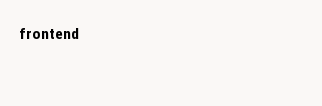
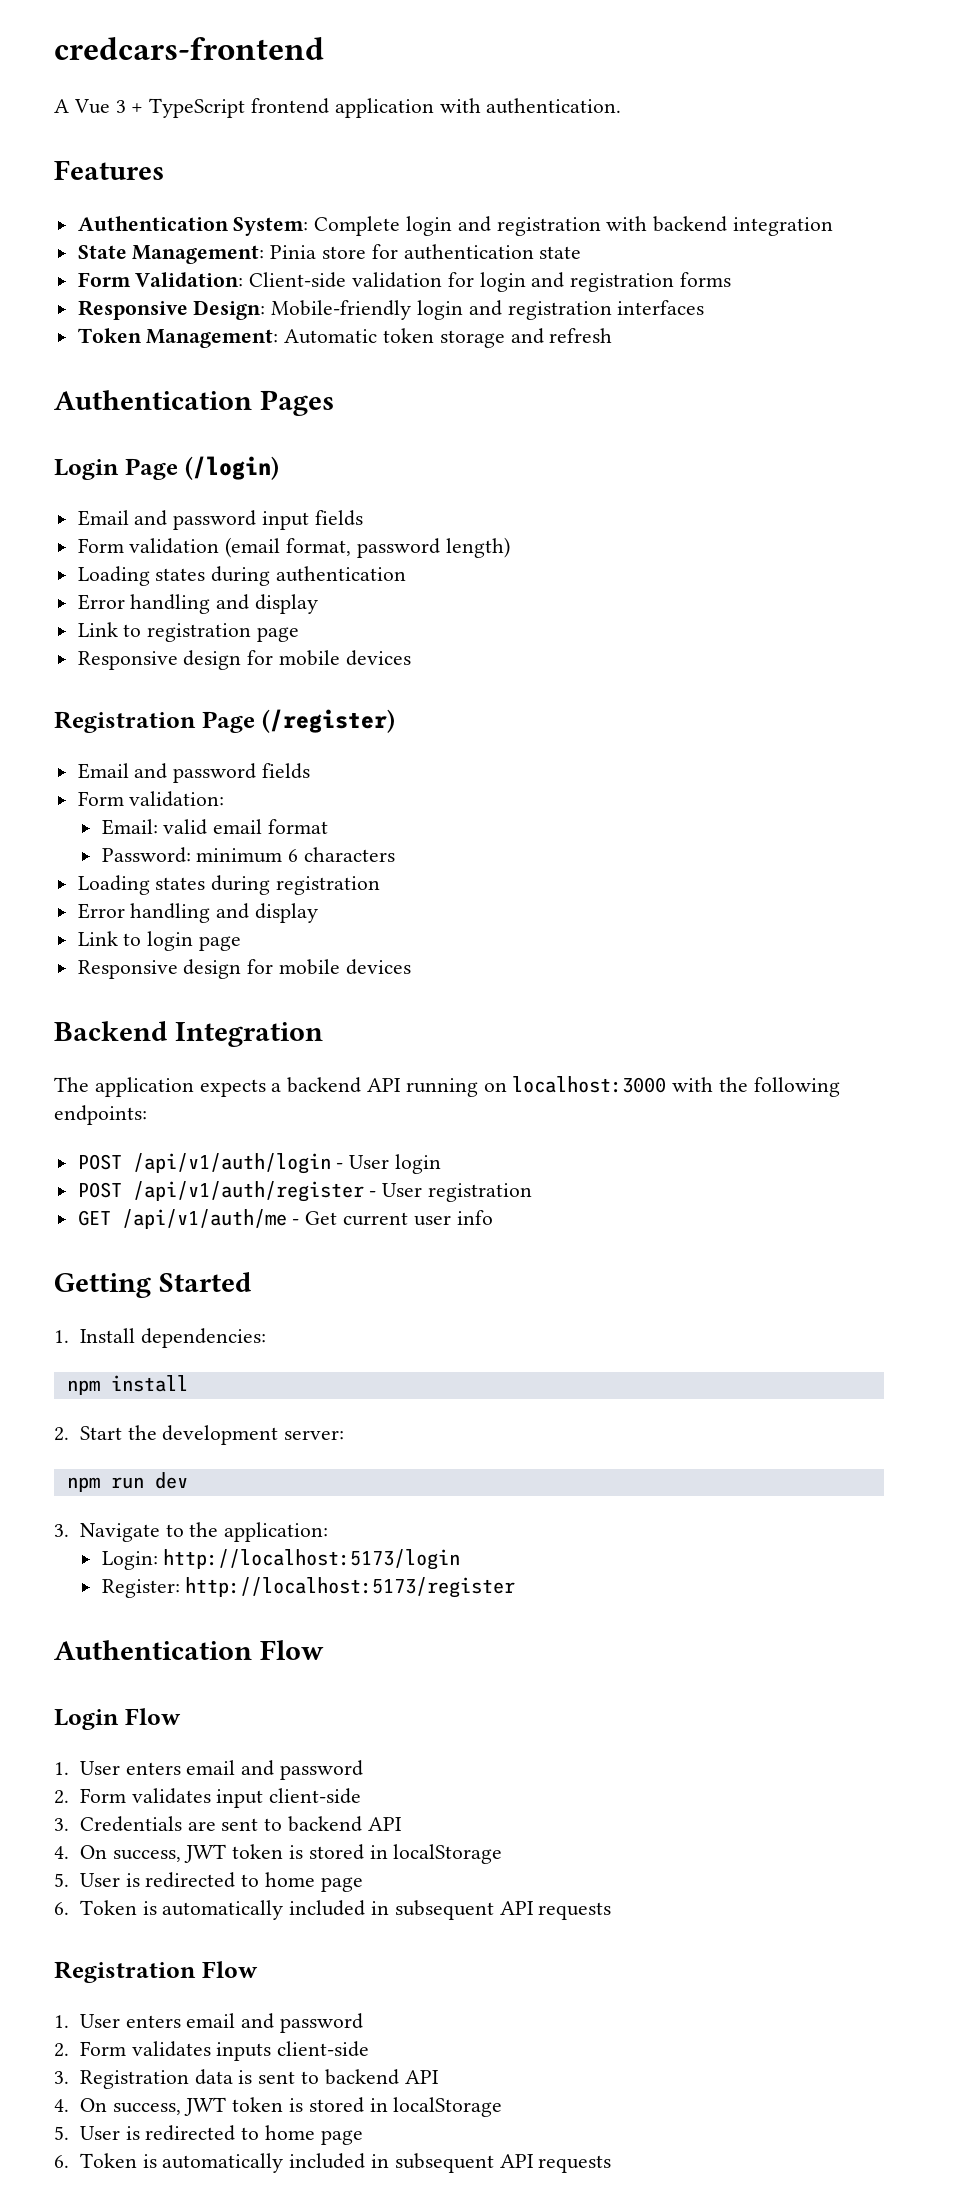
- frontend
+ credcars-frontend
+ A Vue 3 + TypeScript frontend application with authentication.
+ Features
+ Authentication System: Complete login and registration with backend integration
+ State Management: Pinia store for authentication state
+ Form Validation: Client-side validation for login and registration forms
+ Responsive Design: Mobile-friendly login and registration interfaces
+ Token Management: Automatic token storage and refresh
+ Authentication Pages
+ Login Page (/login)
+ Email and password input fields
+ Form validation (email format, password length)
+ Loading states during authentication
+ Error handling and display
+ Link to registration page
+ Responsive design for mobile devices
+ Registration Page (/register)
+ Email and password fields
+ Form validation:
+ Email: valid email format
+ Password: minimum 6 characters
+ Loading states during registration
+ Error handling and display
+ Link to login page
+ Responsive design for mobile devices
+ Backend Integration
+ The application expects a backend API running on localhost:3000 with the following endpoints:
+ POST /api/v1/auth/login - User login
+ POST /api/v1/auth/register - User registration
+ GET /api/v1/auth/me - Get current user info
+ Getting Started
+ 1. Install dependencies:
+ npm install
+ 2. Start the development server:
+ npm run dev
+ 3. Navigate to the application:
+ Login: http://localhost:5173/login
+ Register: http://localhost:5173/register
+ Authentication Flow
+ Login Flow
+ 1. User enters email and password
+ 2. Form validates input client-side
+ 3. Credentials are sent to backend API
+ 4. On success, JWT token is stored in localStorage
+ 5. User is redirected to home page
+ 6. Token is automatically included in subsequent API requests
+ Registration Flow
+ 1. User enters email and password
+ 2. Form validates inputs client-side
+ 3. Registration data is sent to backend API
+ 4. On success, JWT token is stored in localStorage
+ 5. User is redirected to home page
+ 6. Token is automatically included in subsequent API requests

